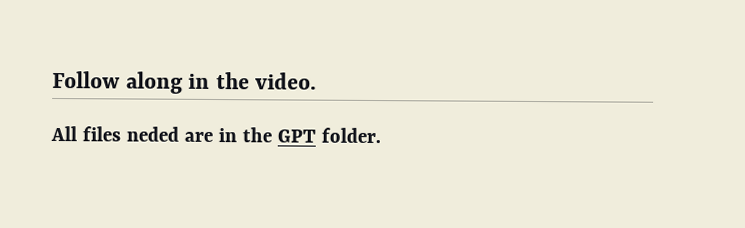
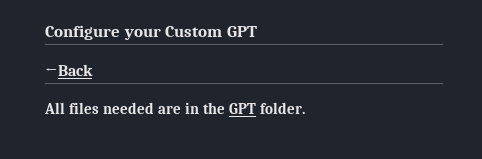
- Follow along in the video.
+ Configure your Custom GPT
+ ←Back
- All files neded are in the GPT folder.
+ All files needed are in the GPT folder.

